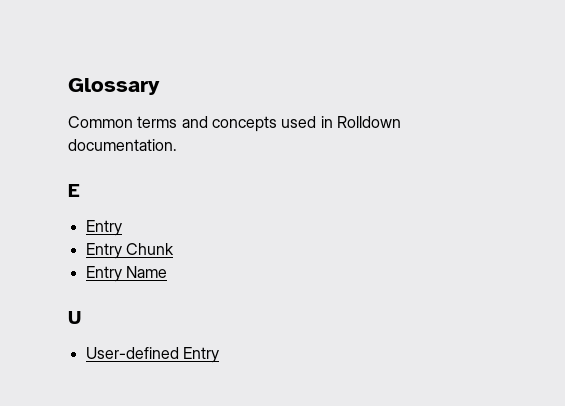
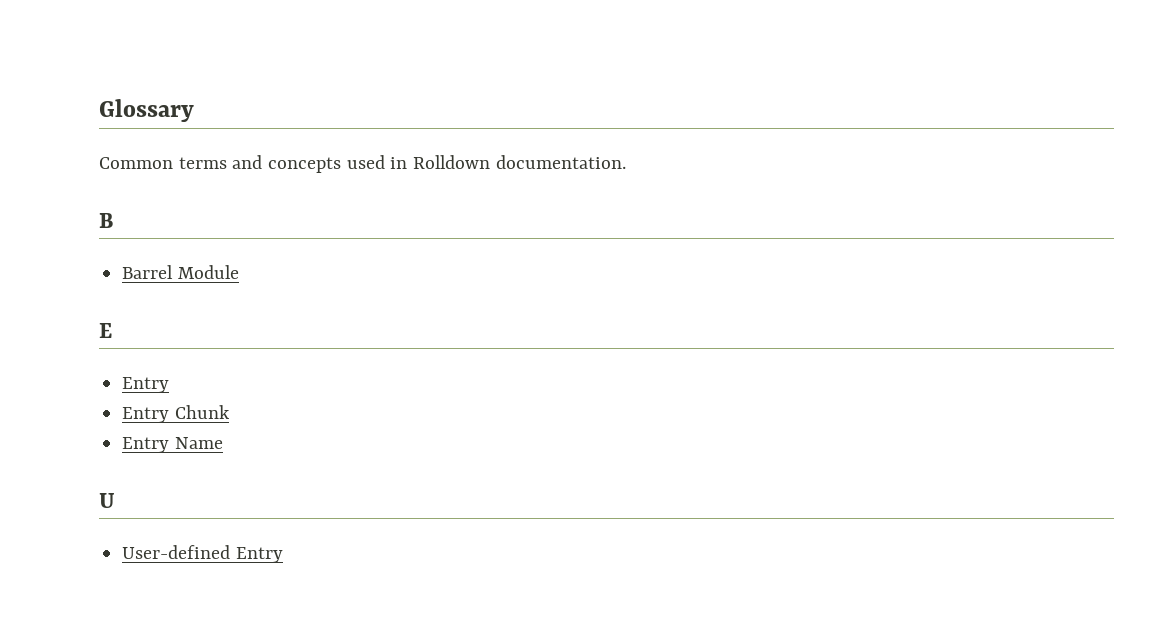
+ B
+ Barrel Module

